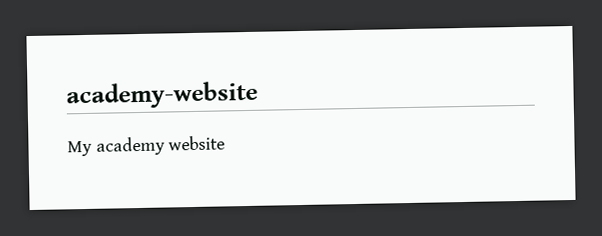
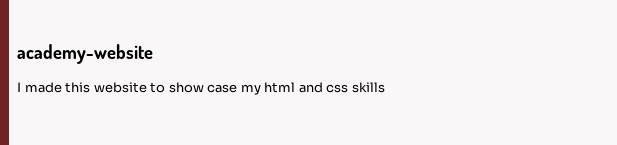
- My academy website
+ I made this website to show case my html and css skills

